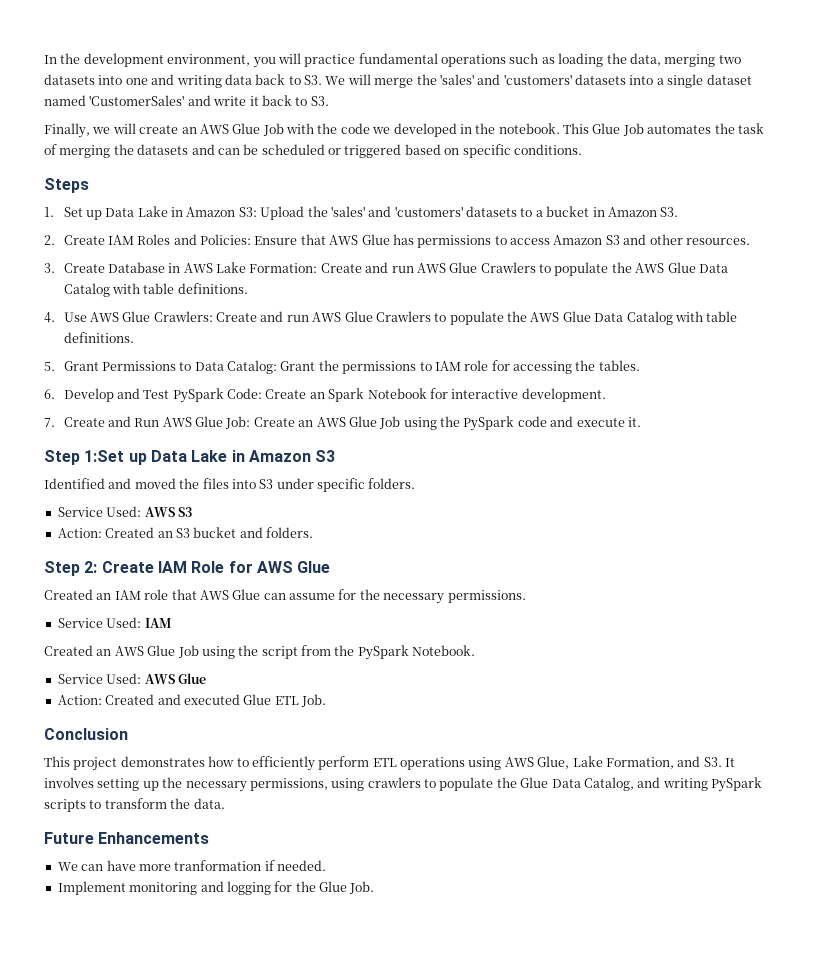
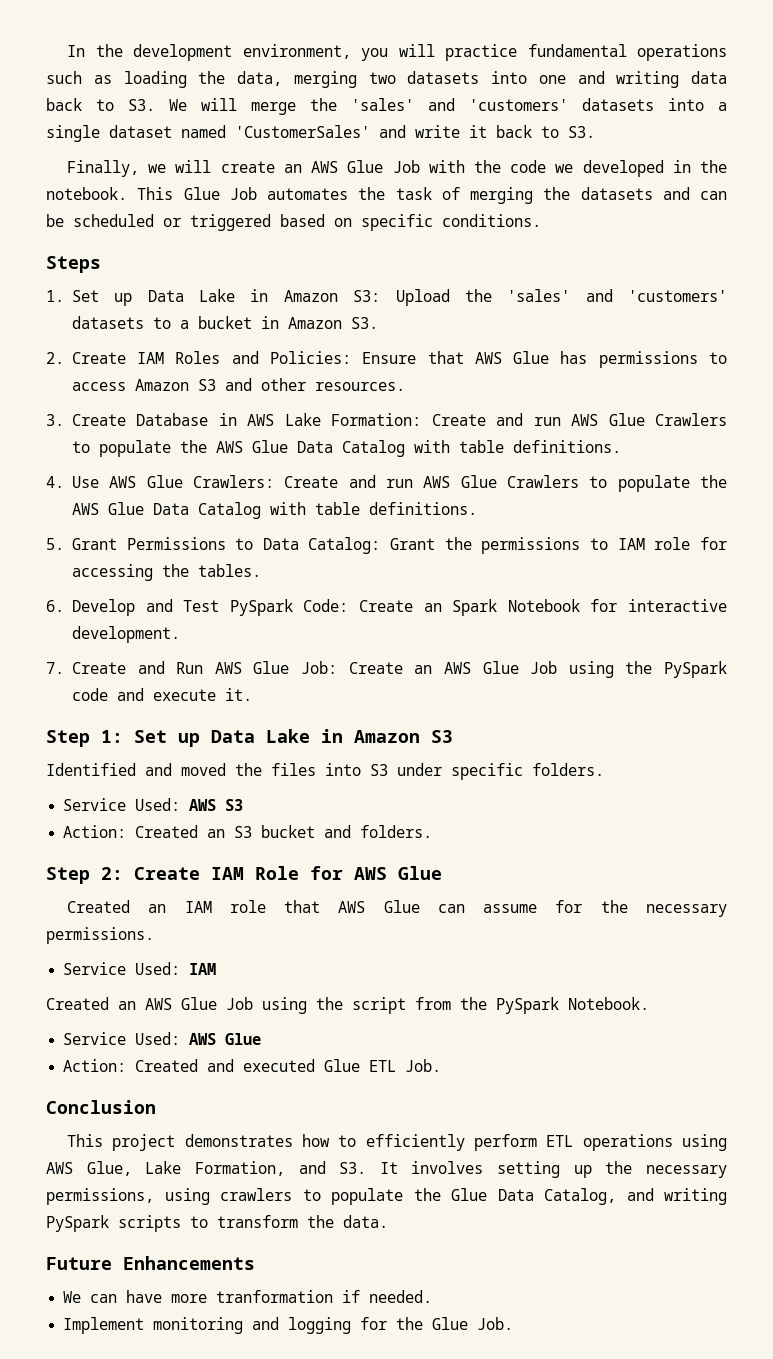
- Step 1:Set up Data Lake in Amazon S3
+ Step 1: Set up Data Lake in Amazon S3

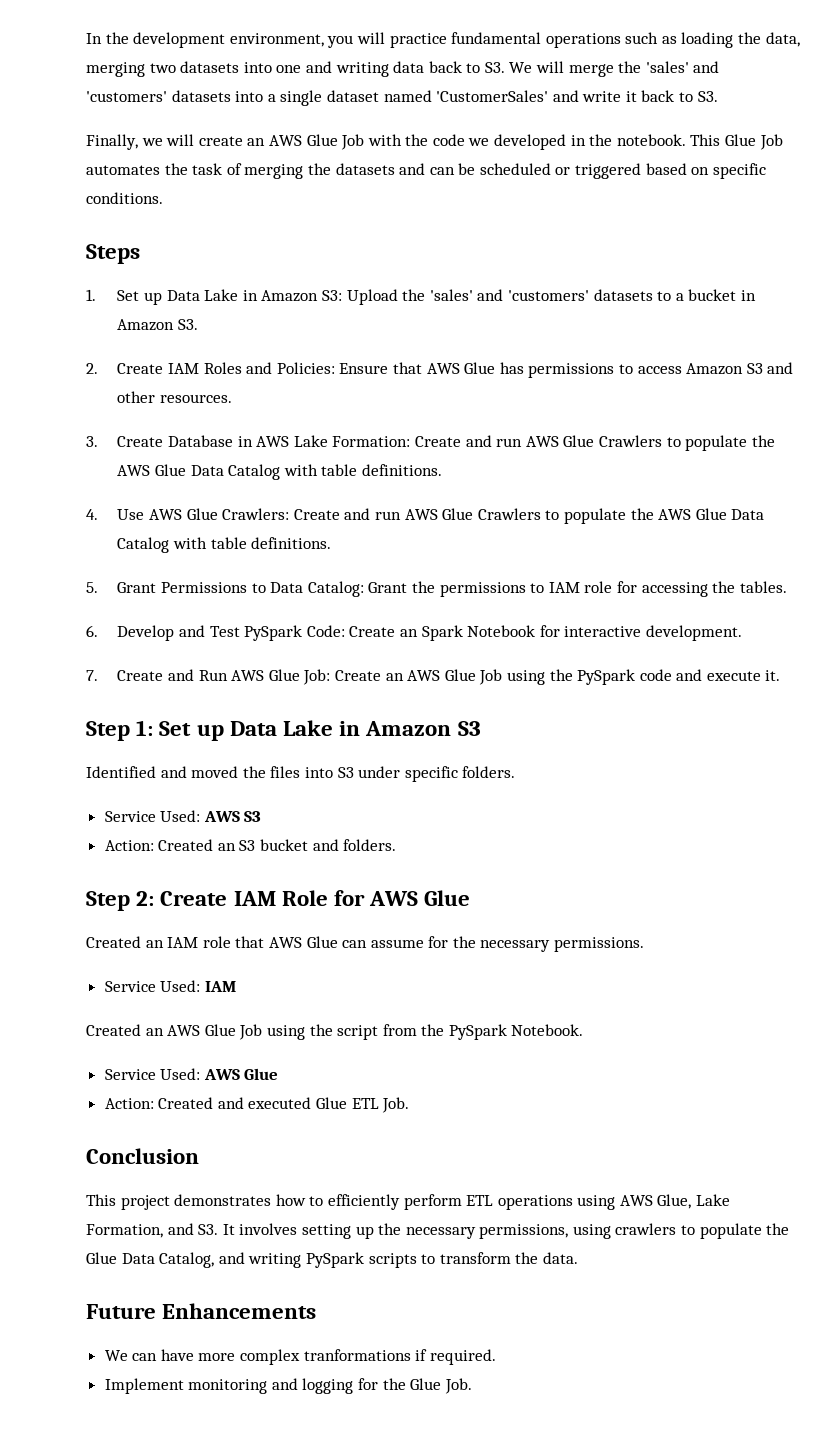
- We can have more tranformation if needed.
+ We can have more complex tranformations if required.

